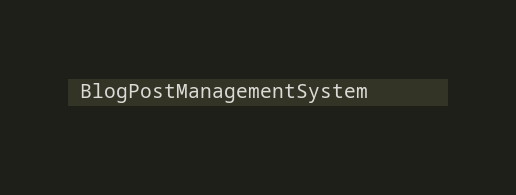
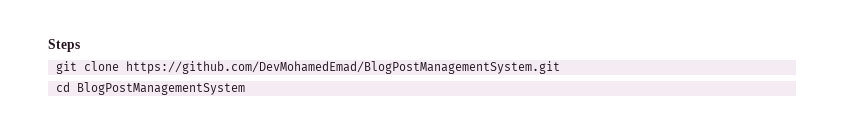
- BlogPostManagementSystem
+ Steps
+ git clone https://github.com/DevMohamedEmad/BlogPostManagementSystem.git
+ cd BlogPostManagementSystem

